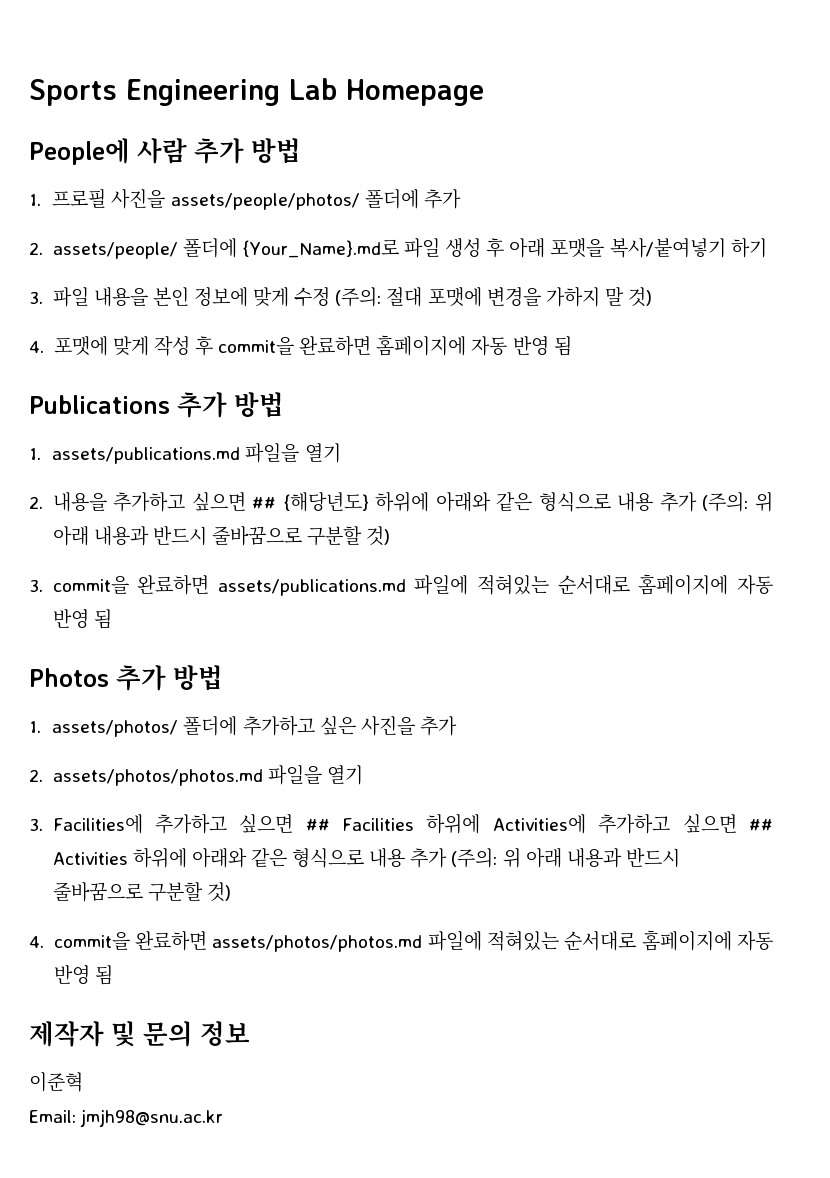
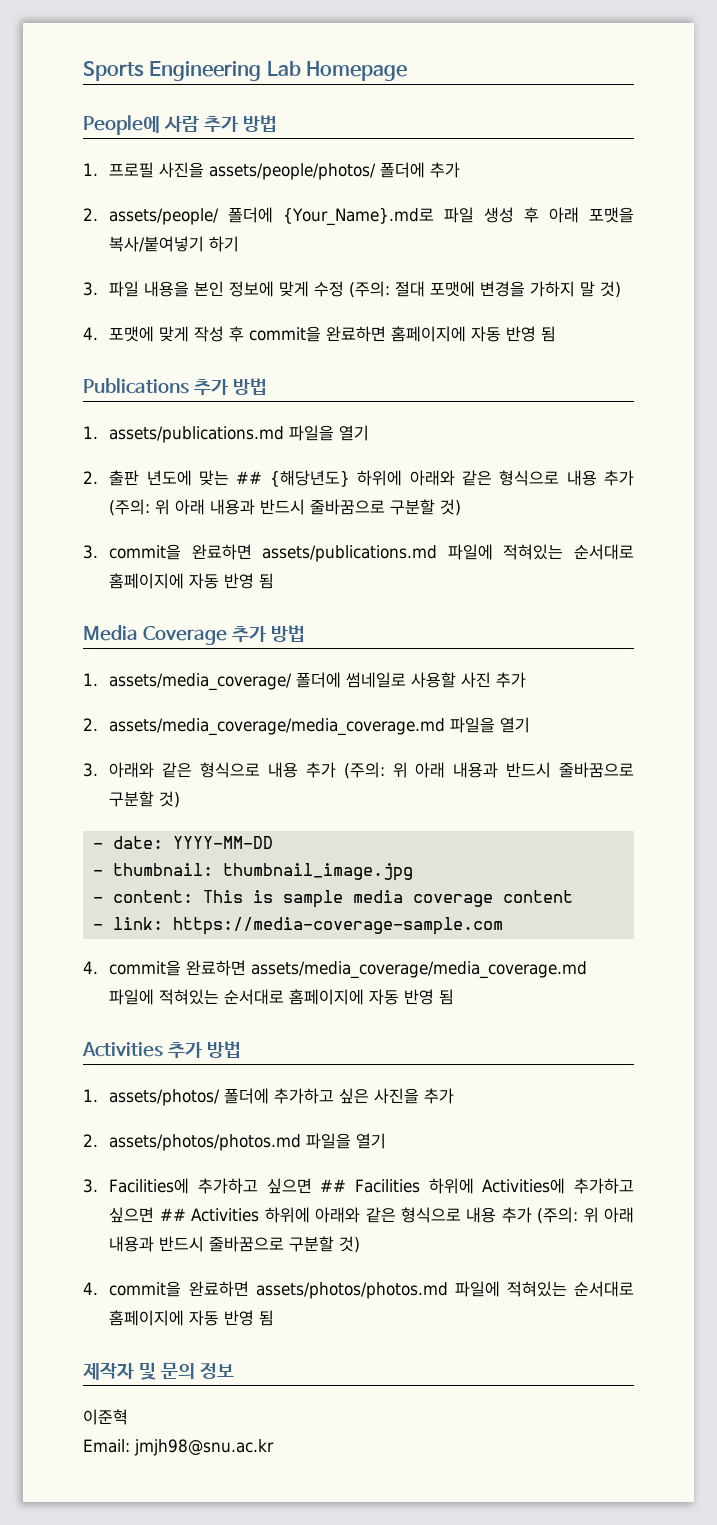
- 2. 내용을 추가하고 싶으면 ## {해당년도} 하위에 아래와 같은 형식으로 내용 추가 (주의: 위 아래 내용과 반드시 줄바꿈으로 구분할 것)
+ 2. 출판 년도에 맞는 ## {해당년도} 하위에 아래와 같은 형식으로 내용 추가 (주의: 위 아래 내용과 반드시 줄바꿈으로 구분할 것)
- Photos 추가 방법
+ Media Coverage 추가 방법
+ 1. assets/media_coverage/ 폴더에 썸네일로 사용할 사진 추가
+ 2. assets/media_coverage/media_coverage.md 파일을 열기
+ 3. 아래와 같은 형식으로 내용 추가 (주의: 위 아래 내용과 반드시 줄바꿈으로 구분할 것)
+ - date: YYYY-MM-DD
+ - thumbnail: thumbnail_image.jpg
+ - content: This is sample media coverage content
+ - link: https://media-coverage-sample.com
+ 4. commit을 완료하면 assets/media_coverage/media_coverage.md 파일에 적혀있는 순서대로 홈페이지에 자동 반영 됨
+ Activities 추가 방법

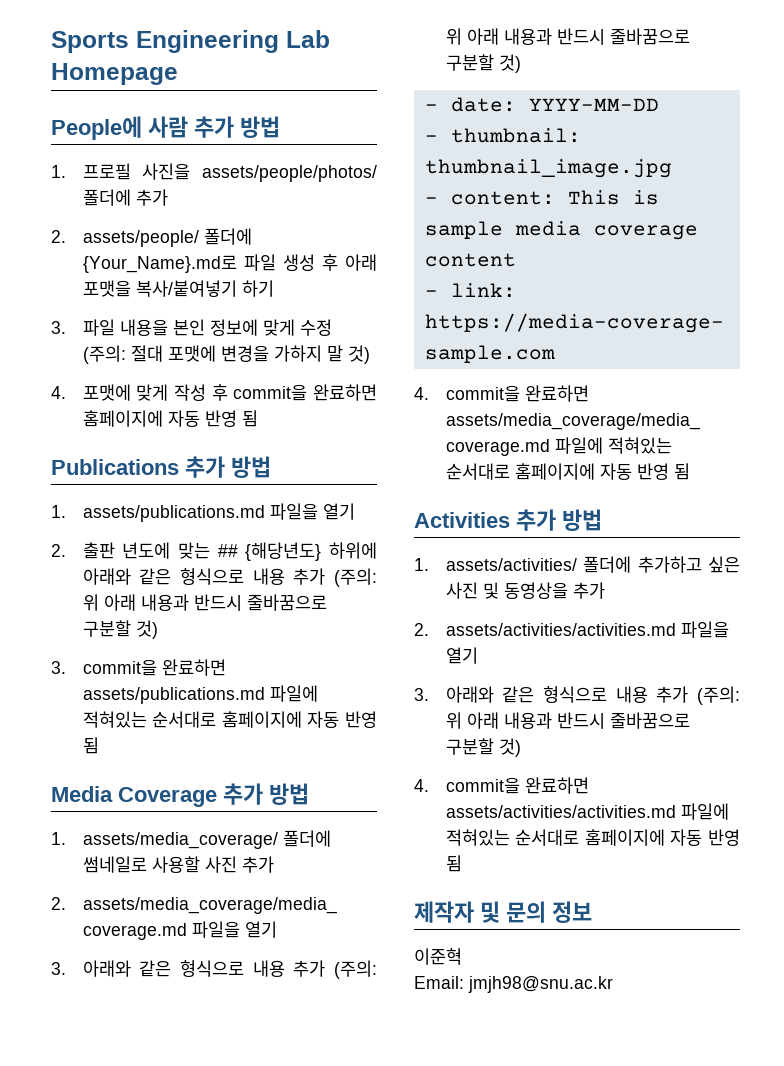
- 1. assets/photos/ 폴더에 추가하고 싶은 사진을 추가
- 2. assets/photos/photos.md 파일을 열기
- 3. Facilities에 추가하고 싶으면 ## Facilities 하위에 Activities에 추가하고 싶으면 ## Activities 하위에 아래와 같은 형식으로 내용 추가 (주의: 위 아래 내용과 반드시 줄바꿈으로 구분할 것)
+ 1. assets/activities/ 폴더에 추가하고 싶은 사진 및 동영상을 추가
+ 2. assets/activities/activities.md 파일을 열기
+ 3. 아래와 같은 형식으로 내용 추가 (주의: 위 아래 내용과 반드시 줄바꿈으로 구분할 것)
- 4. commit을 완료하면 assets/photos/photos.md 파일에 적혀있는 순서대로 홈페이지에 자동 반영 됨
+ 4. commit을 완료하면 assets/activities/activities.md 파일에 적혀있는 순서대로 홈페이지에 자동 반영 됨

